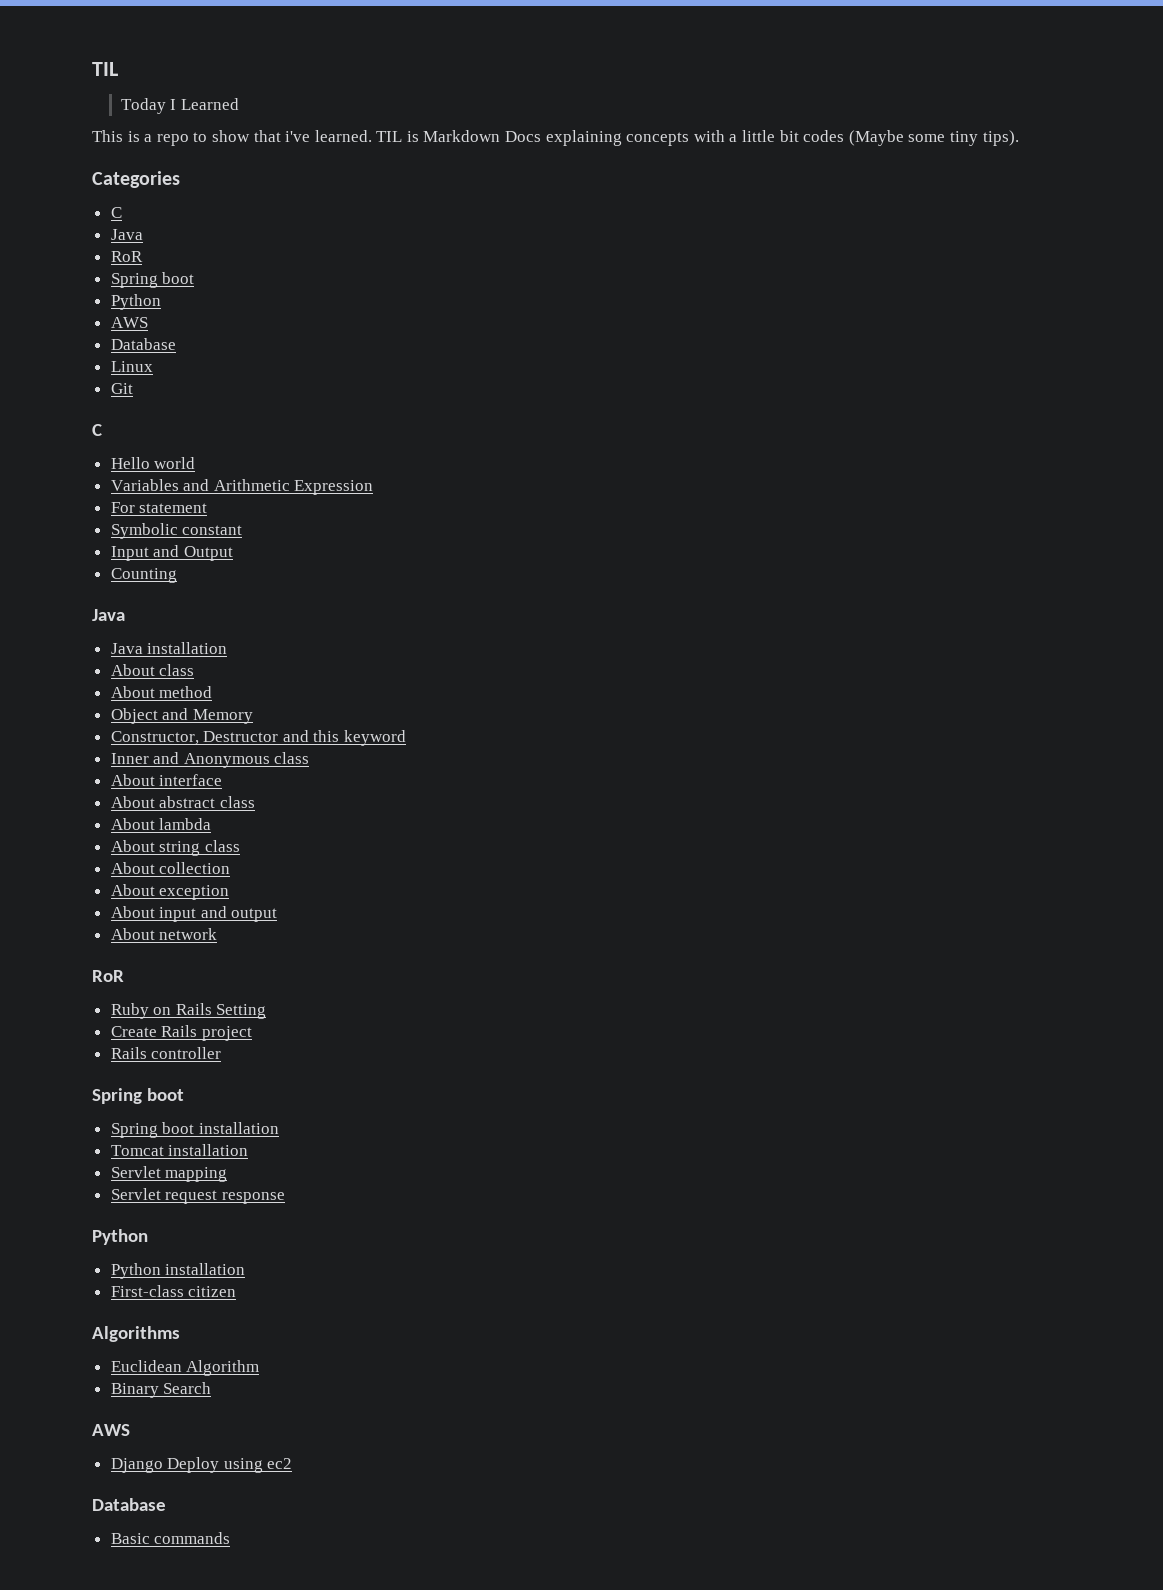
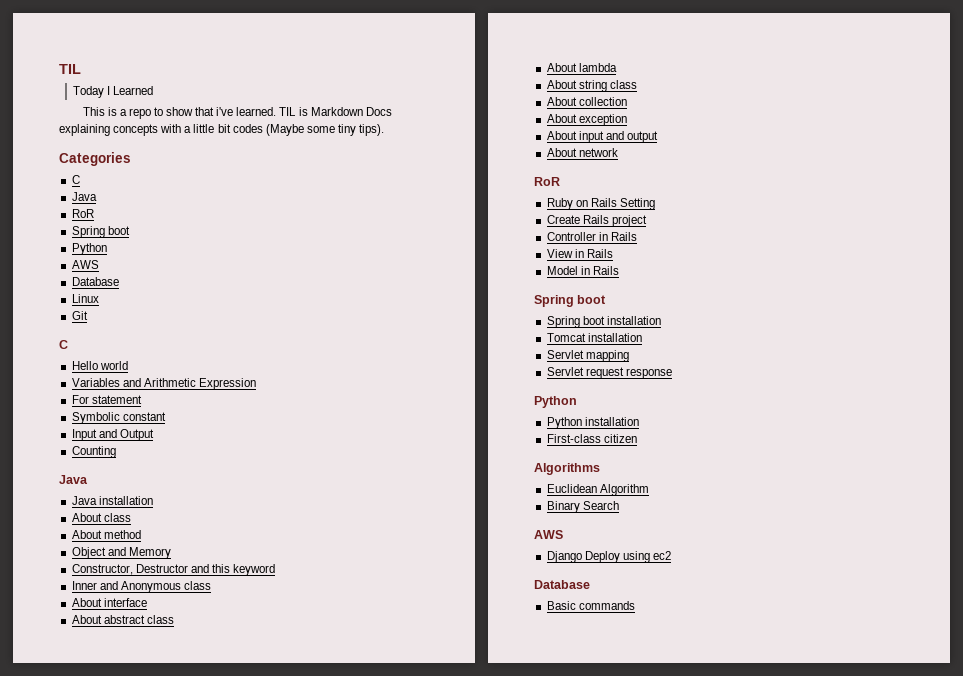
- Rails controller
+ Controller in Rails
+ View in Rails
+ Model in Rails

